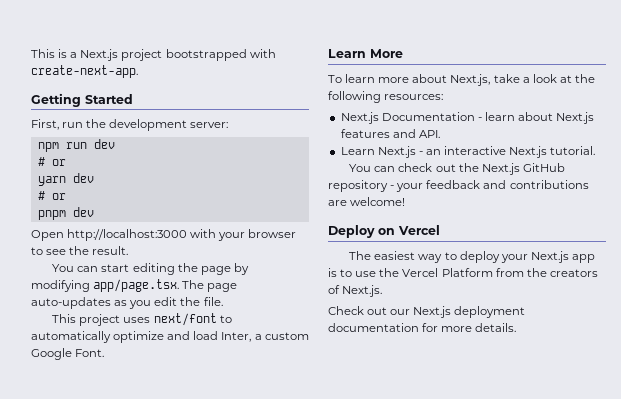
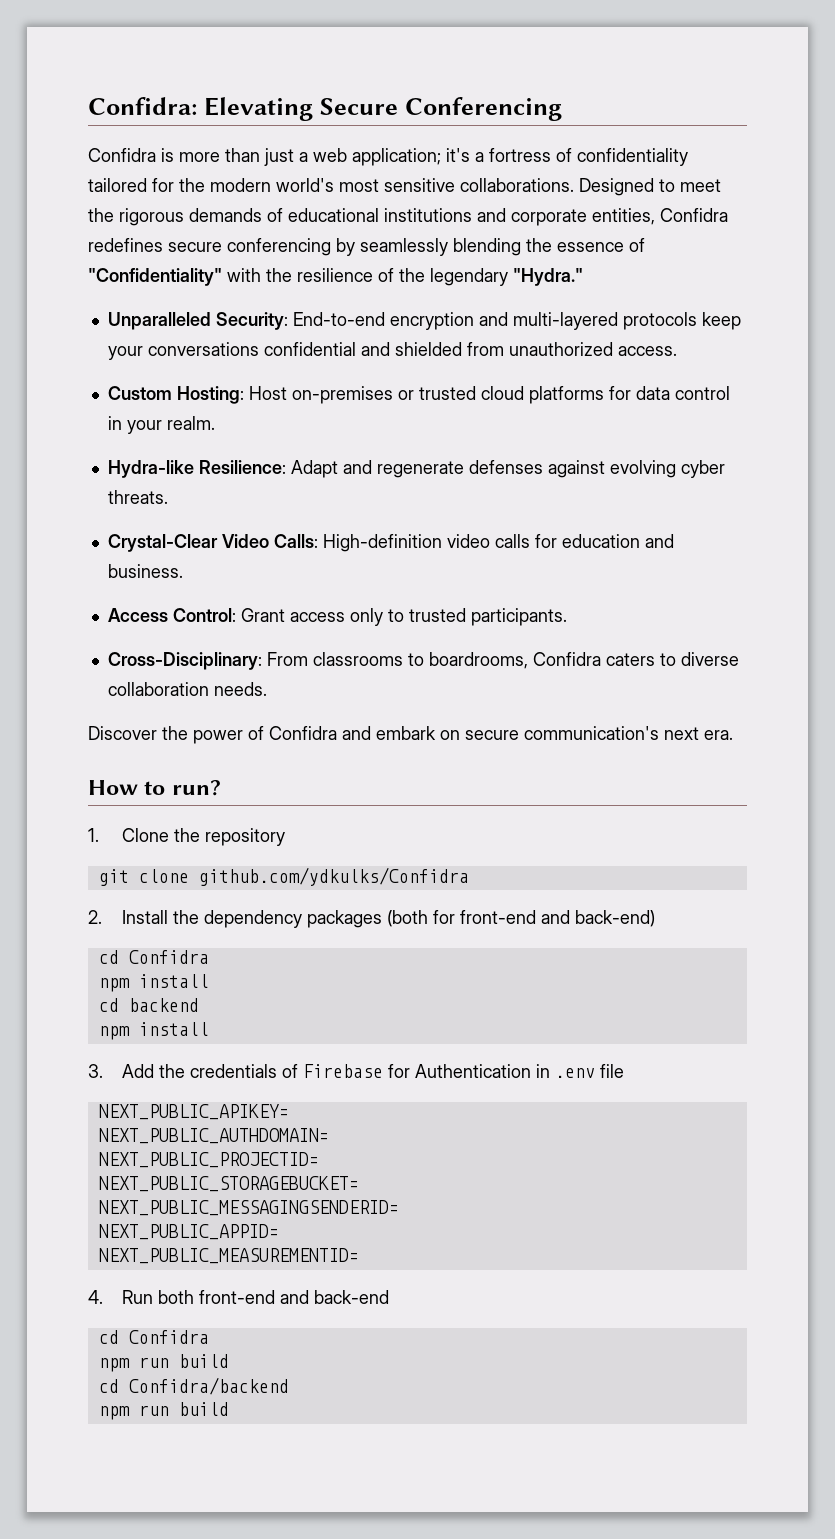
- This is a Next.js project bootstrapped with create-next-app.
- Getting Started
- First, run the development server:
- npm run dev
- # or
- yarn dev
- # or
- pnpm dev
- Open http://localhost:3000 with your browser to see the result.
- You can start editing the page by modifying app/page.tsx. The page auto-updates as you edit the file.
- This project uses next/font to automatically optimize and load Inter, a custom Google Font.
- Learn More
- To learn more about Next.js, take a look at the following resources:
- Next.js Documentation - learn about Next.js features and API.
- Learn Next.js - an interactive Next.js tutorial.
- You can check out the Next.js GitHub repository - your feedback and contributions are welcome!
- Deploy on Vercel
- The easiest way to deploy your Next.js app is to use the Vercel Platform from the creators of Next.js.
- Check out our Next.js deployment documentation for more details.
+ Confidra: Elevating Secure Conferencing
+ Confidra is more than just a web application; it's a fortress of confidentiality tailored for the modern world's most sensitive collaborations. Designed to meet the rigorous demands of educational institutions and corporate entities, Confidra redefines secure conferencing by seamlessly blending the essence of "Confidentiality" with the resilience of the legendary "Hydra."
+ Unparalleled Security: End-to-end encryption and multi-layered protocols keep your conversations confidential and shielded from unauthorized access.
+ Custom Hosting: Host on-premises or trusted cloud platforms for data control in your realm.
+ Hydra-like Resilience: Adapt and regenerate defenses against evolving cyber threats.
+ Crystal-Clear Video Calls: High-definition video calls for education and business.
+ Access Control: Grant access only to trusted participants.
+ Cross-Disciplinary: From classrooms to boardrooms, Confidra caters to diverse collaboration needs.
+ Discover the power of Confidra and embark on secure communication's next era.
+ How to run?
+ 1. Clone the repository
+ git clone github.com/ydkulks/Confidra
+ 2. Install the dependency packages (both for front-end and back-end)
+ cd Confidra
+ npm install
+ cd backend
+ npm install
+ 3. Add the credentials of Firebase for Authentication in .env file
+ NEXT_PUBLIC_APIKEY=
+ NEXT_PUBLIC_AUTHDOMAIN=
+ NEXT_PUBLIC_PROJECTID=
+ NEXT_PUBLIC_STORAGEBUCKET=
+ NEXT_PUBLIC_MESSAGINGSENDERID=
+ NEXT_PUBLIC_APPID=
+ NEXT_PUBLIC_MEASUREMENTID=
+ 4. Run both front-end and back-end
+ cd Confidra
+ npm run build
+ cd Confidra/backend
+ npm run build

